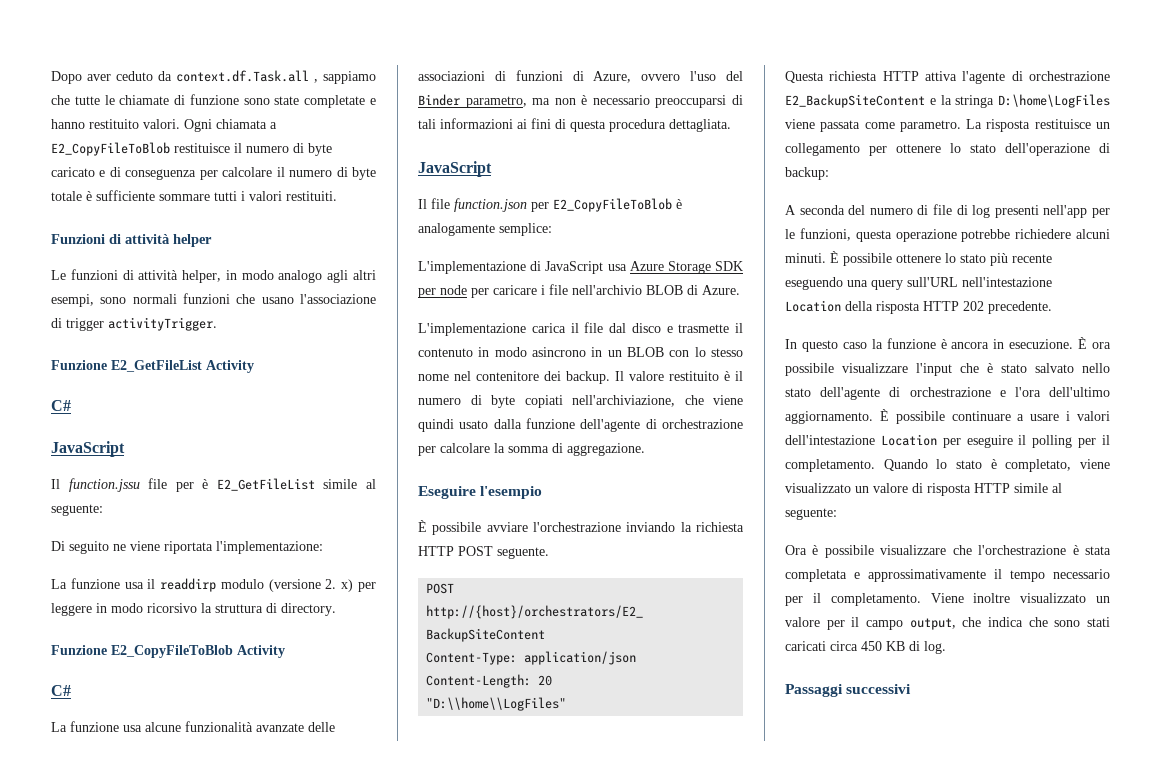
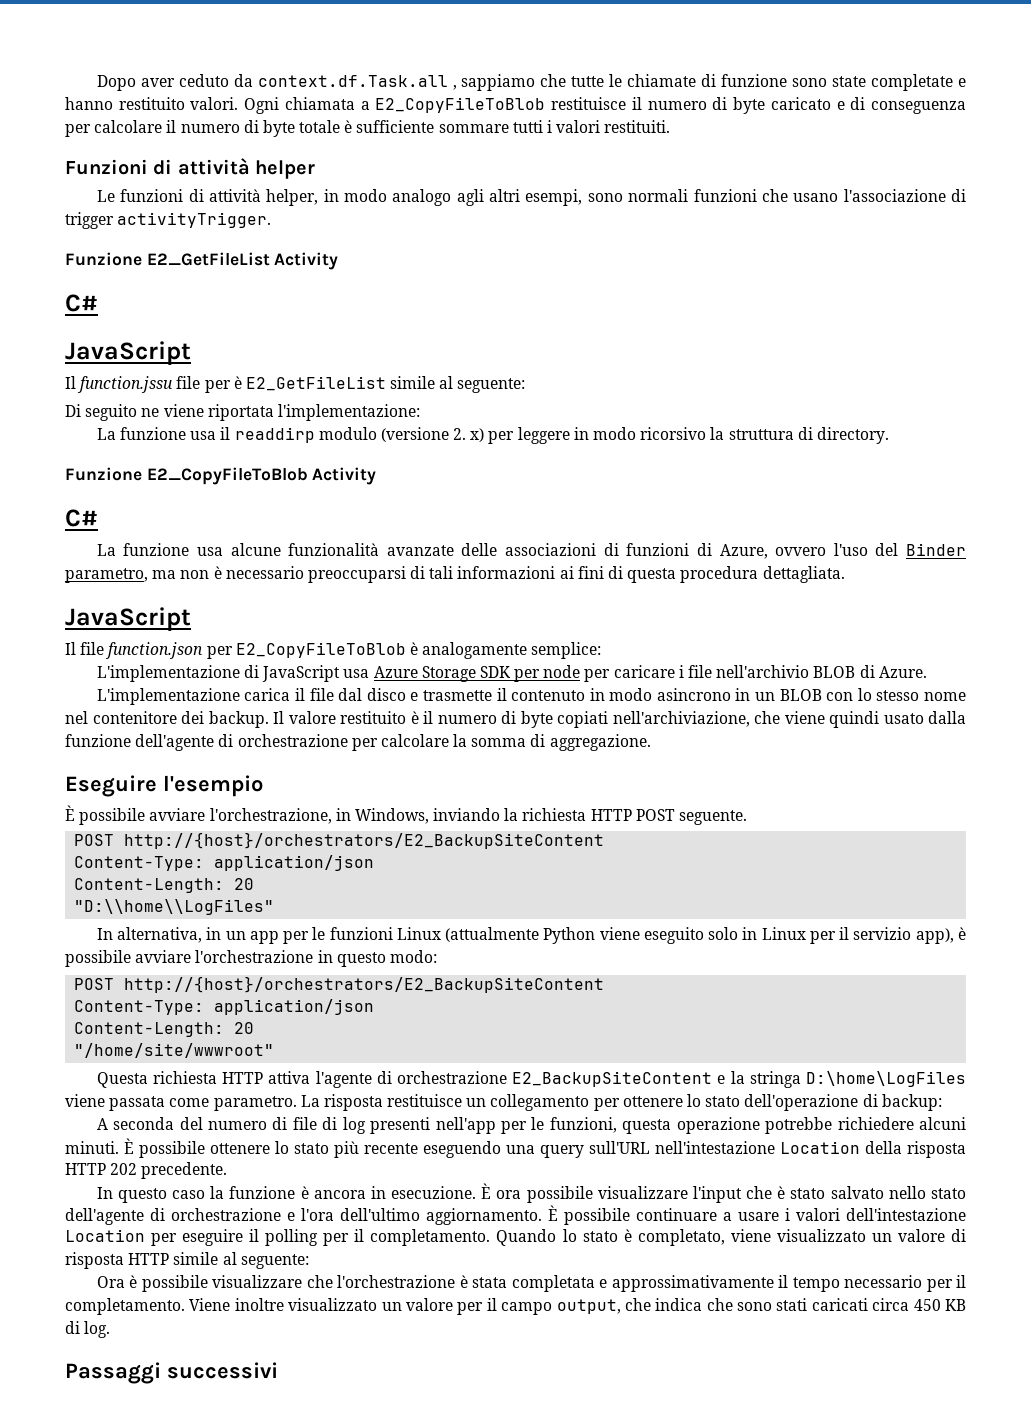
- È possibile avviare l'orchestrazione inviando la richiesta HTTP POST seguente.
+ È possibile avviare l'orchestrazione, in Windows, inviando la richiesta HTTP POST seguente.
+ In alternativa, in un app per le funzioni Linux (attualmente Python viene eseguito solo in Linux per il servizio app), è possibile avviare l'orchestrazione in questo modo:
+ POST http://{host}/orchestrators/E2_BackupSiteContent
+ Content-Type: application/json
+ Content-Length: 20
+ "/home/site/wwwroot"

